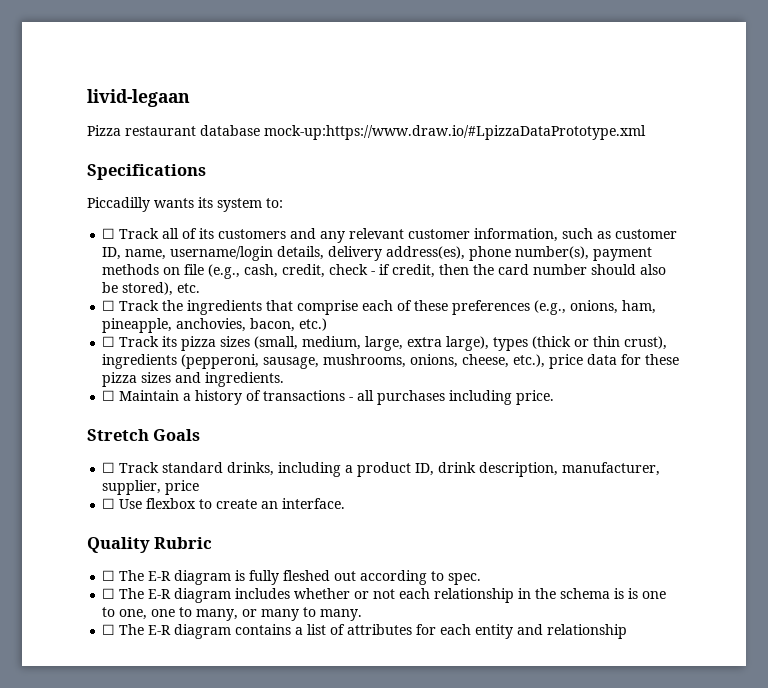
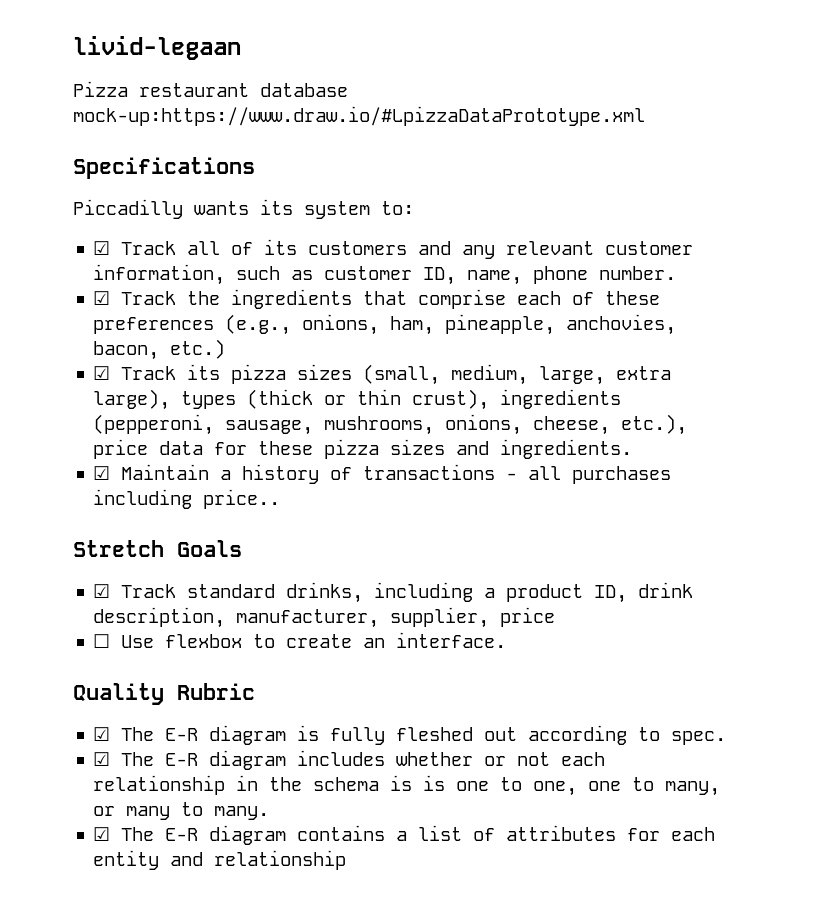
- ☐ Track all of its customers and any relevant customer information, such as customer ID, name, username/login details, delivery address(es), phone number(s), payment methods on file (e.g., cash, credit, check - if credit, then the card number should also be stored), etc.
- ☐ Track the ingredients that comprise each of these preferences (e.g., onions, ham, pineapple, anchovies, bacon, etc.)
+ ☑ Track all of its customers and any relevant customer information, such as customer ID, name, phone number.
+ ☑ Track the ingredients that comprise each of these preferences (e.g., onions, ham, pineapple, anchovies, bacon, etc.)
- ☐ Track its pizza sizes (small, medium, large, extra large), types (thick or thin crust), ingredients (pepperoni, sausage, mushrooms, onions, cheese, etc.), price data for these pizza sizes and ingredients.
+ ☑ Track its pizza sizes (small, medium, large, extra large), types (thick or thin crust), ingredients (pepperoni, sausage, mushrooms, onions, cheese, etc.), price data for these pizza sizes and ingredients.
- ☐ Maintain a history of transactions - all purchases including price.
+ ☑ Maintain a history of transactions - all purchases including price..
- ☐ Track standard drinks, including a product ID, drink description, manufacturer, supplier, price
+ ☑ Track standard drinks, including a product ID, drink description, manufacturer, supplier, price
- ☐ The E-R diagram is fully fleshed out according to spec.
+ ☑ The E-R diagram is fully fleshed out according to spec.
- ☐ The E-R diagram includes whether or not each relationship in the schema is is one to one, one to many, or many to many.
+ ☑ The E-R diagram includes whether or not each relationship in the schema is is one to one, one to many, or many to many.
- ☐ The E-R diagram contains a list of attributes for each entity and relationship
+ ☑ The E-R diagram contains a list of attributes for each entity and relationship

